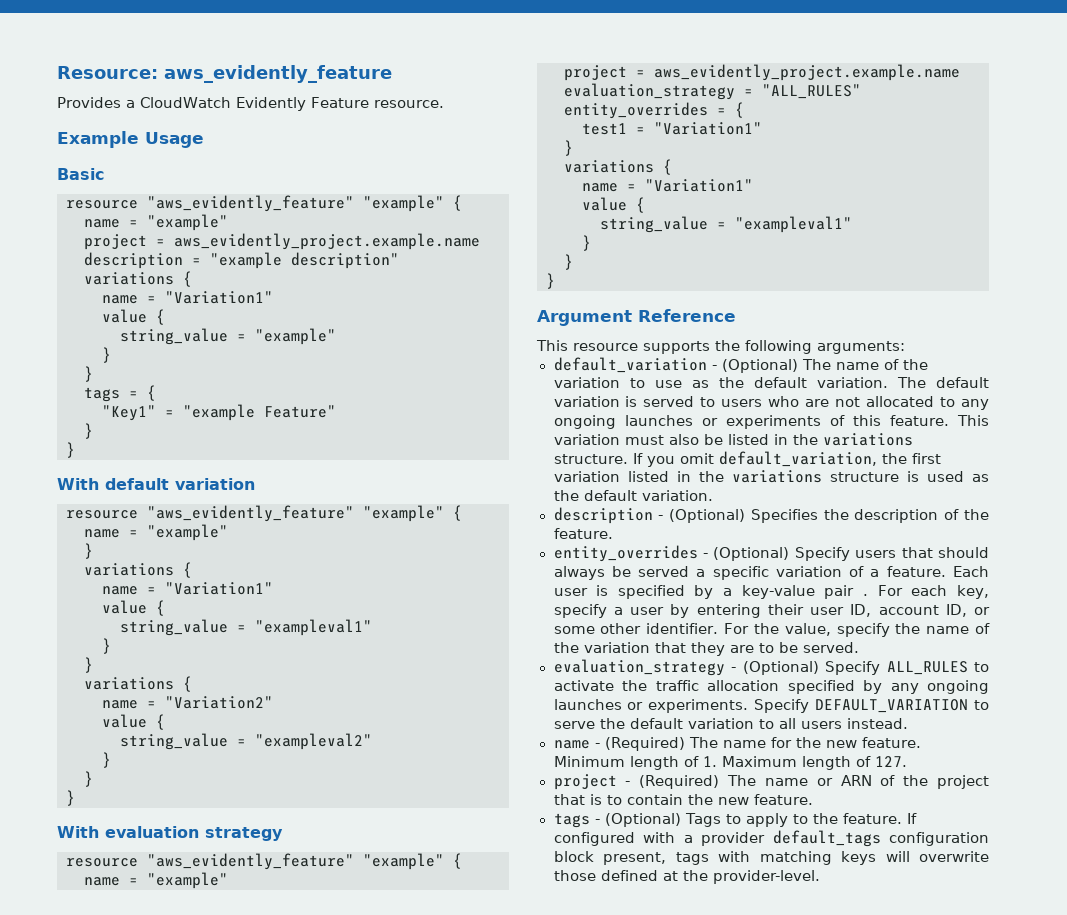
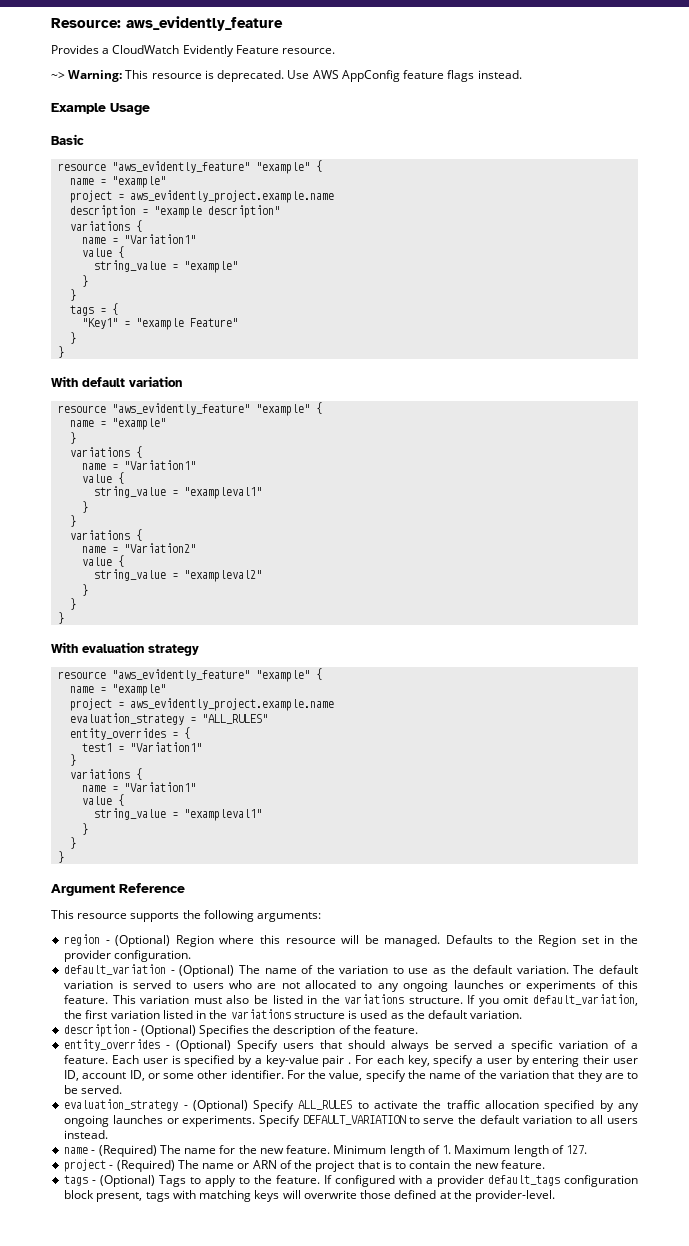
+ ~> Warning: This resource is deprecated. Use AWS AppConfig feature flags instead.
+ region - (Optional) Region where this resource will be managed. Defaults to the Region set in the provider configuration.

